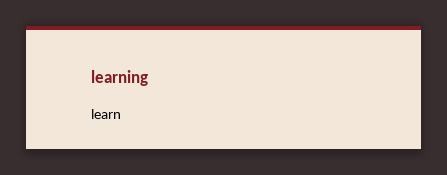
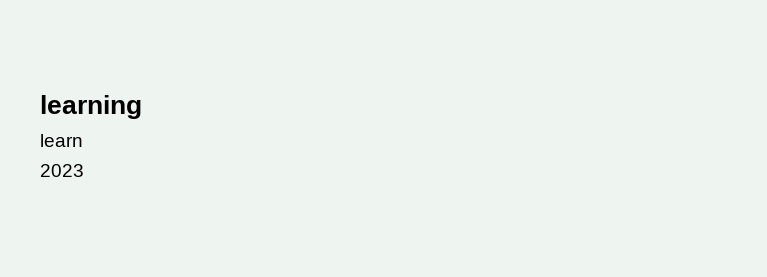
+ 2023

